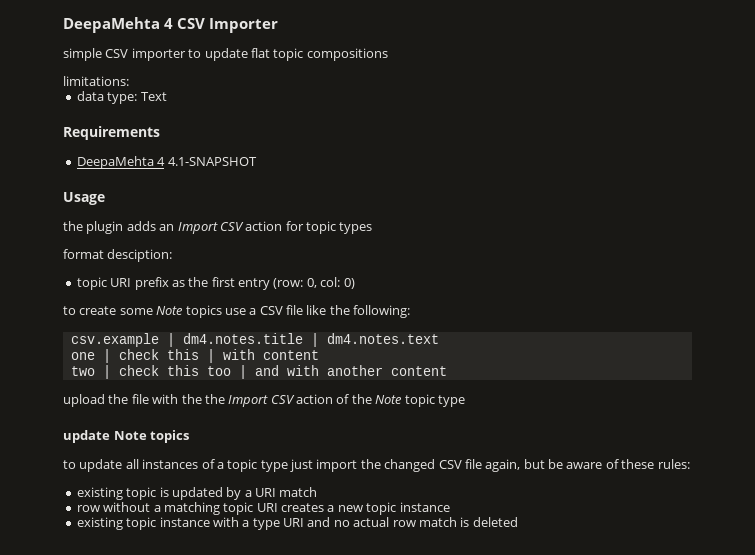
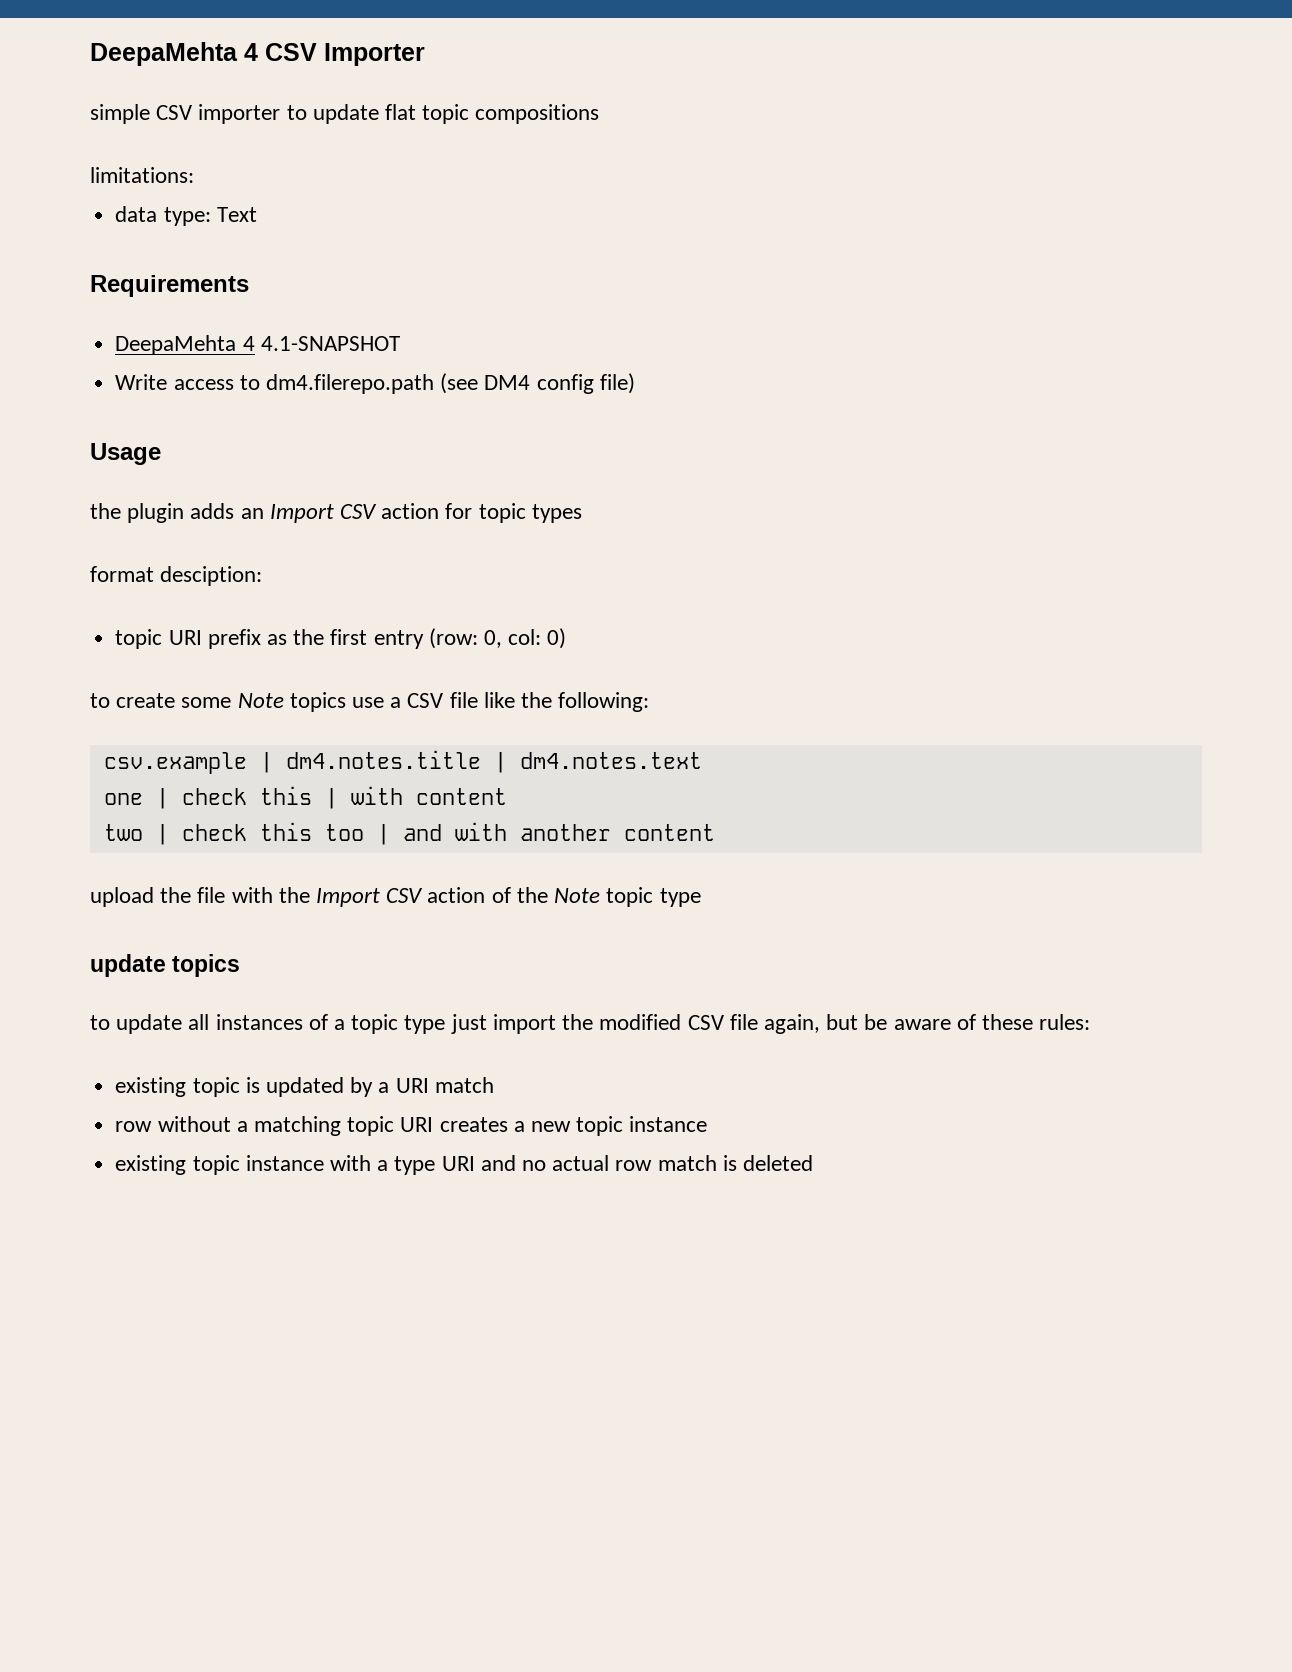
+ Write access to dm4.filerepo.path (see DM4 config file)
- upload the file with the the Import CSV action of the Note topic type
+ upload the file with the Import CSV action of the Note topic type
- update Note topics
+ update topics
- to update all instances of a topic type just import the changed CSV file again, but be aware of these rules:
+ to update all instances of a topic type just import the modified CSV file again, but be aware of these rules:

